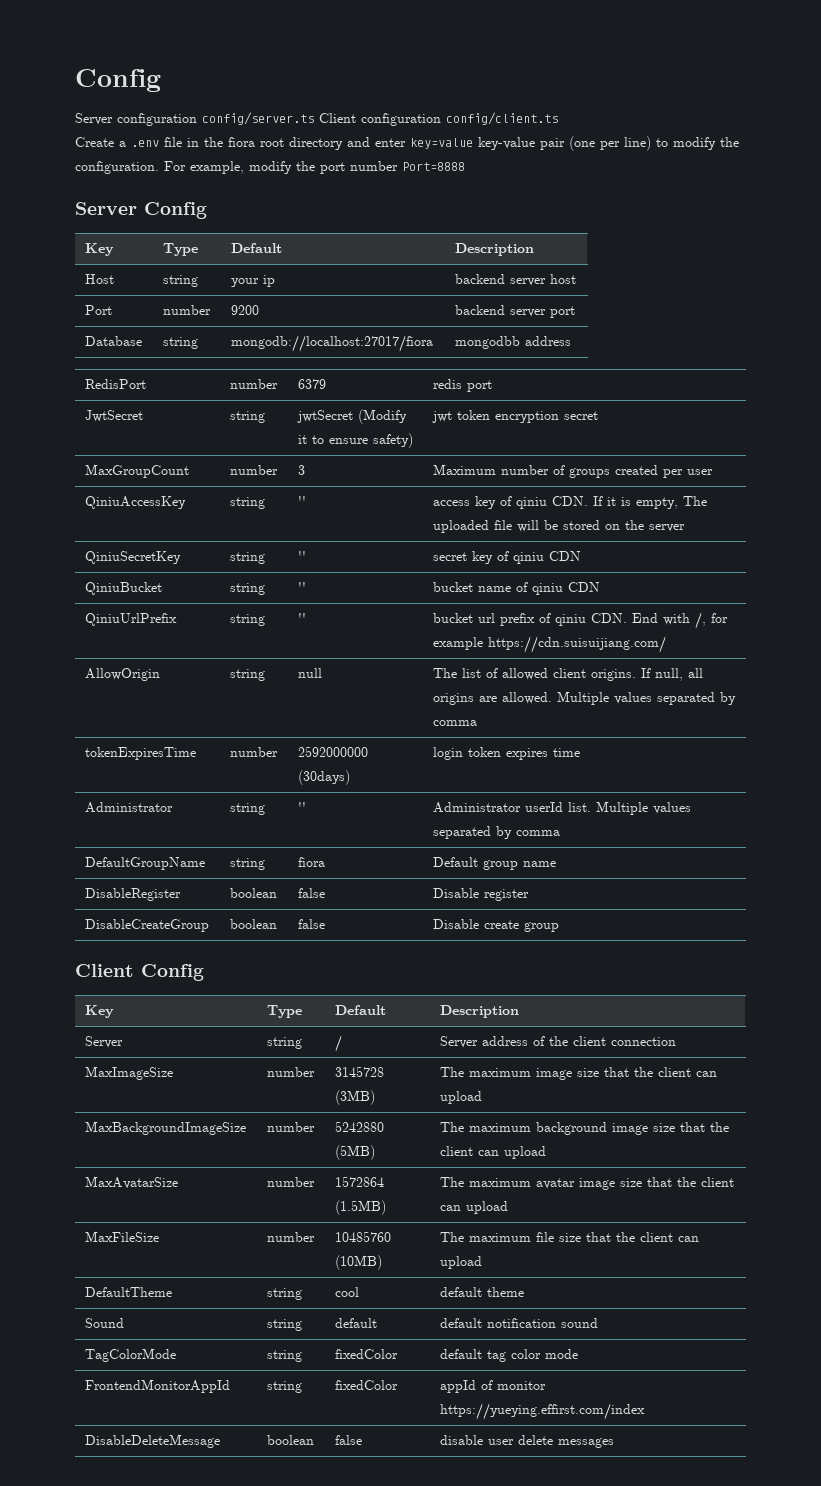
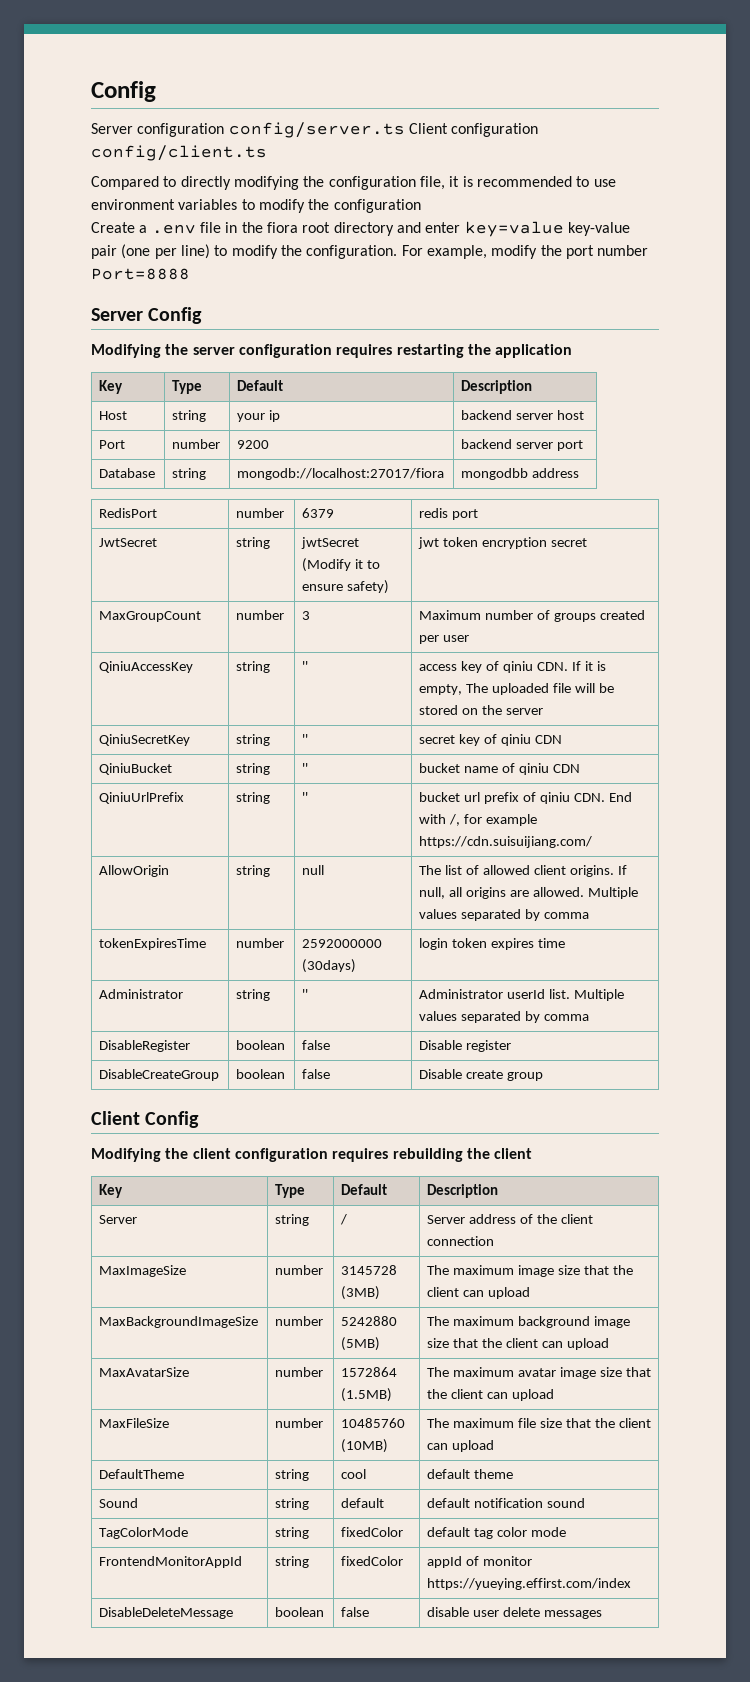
+ Compared to directly modifying the configuration file, it is recommended to use environment variables to modify the configuration
+ Modifying the server configuration requires restarting the application
- DefaultGroupName | string | fiora | Default group name
+ Modifying the client configuration requires rebuilding the client

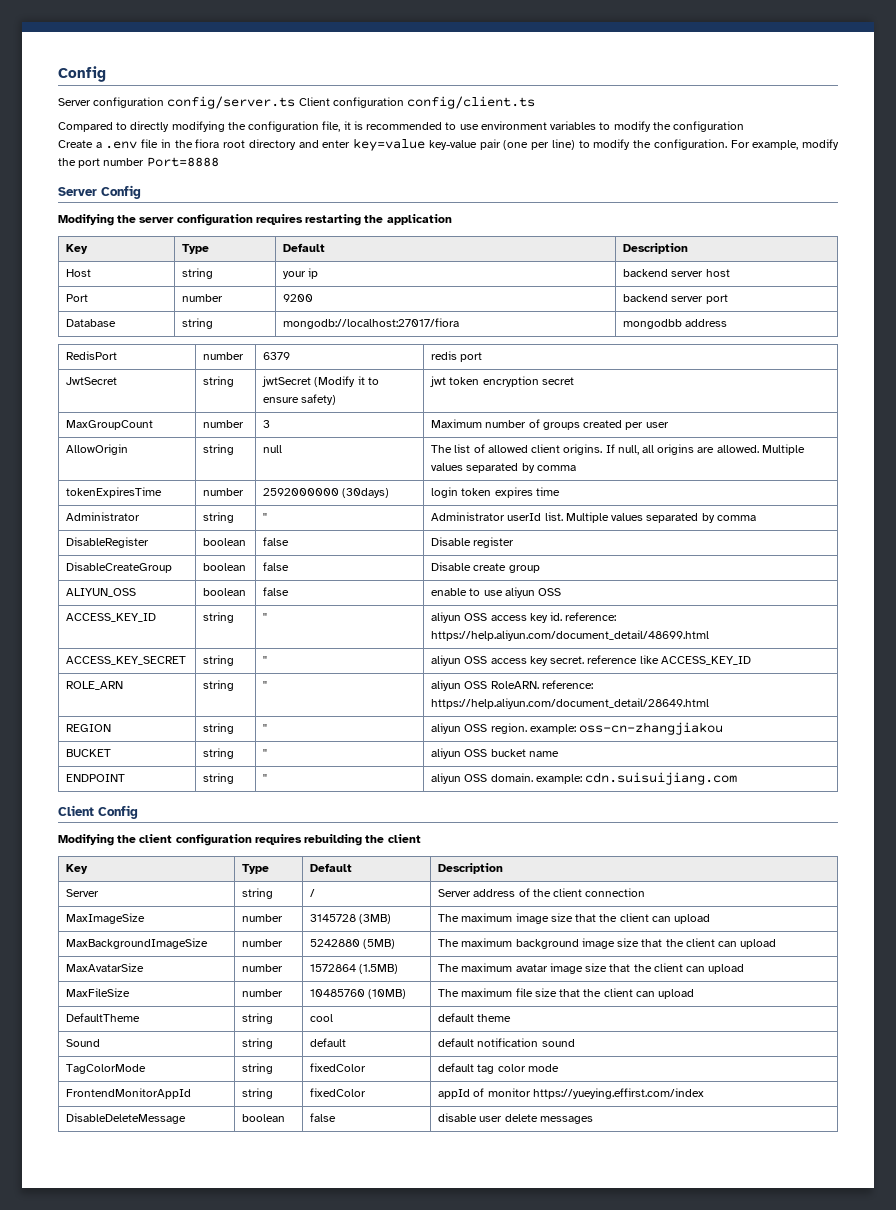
- QiniuAccessKey | string | '' | access key of qiniu CDN. If it is empty, The uploaded file will be stored on the server
- QiniuSecretKey | string | '' | secret key of qiniu CDN
- QiniuBucket | string | '' | bucket name of qiniu CDN
- QiniuUrlPrefix | string | '' | bucket url prefix of qiniu CDN. End with /, for example https://cdn.suisuijiang.com/
+ ALIYUN_OSS | boolean | false | enable to use aliyun OSS
+ ACCESS_KEY_ID | string | '' | aliyun OSS access key id. reference: https://help.aliyun.com/document_detail/48699.html
+ ACCESS_KEY_SECRET | string | '' | aliyun OSS access key secret. reference like ACCESS_KEY_ID
+ ROLE_ARN | string | '' | aliyun OSS RoleARN. reference: https://help.aliyun.com/document_detail/28649.html
+ REGION | string | '' | aliyun OSS region. example: oss-cn-zhangjiakou
+ BUCKET | string | '' | aliyun OSS bucket name
+ ENDPOINT | string | '' | aliyun OSS domain. example: cdn.suisuijiang.com

